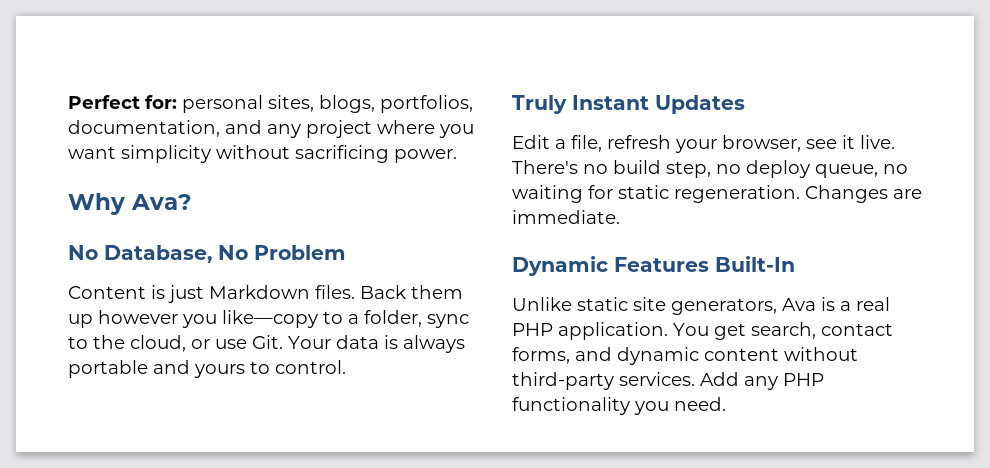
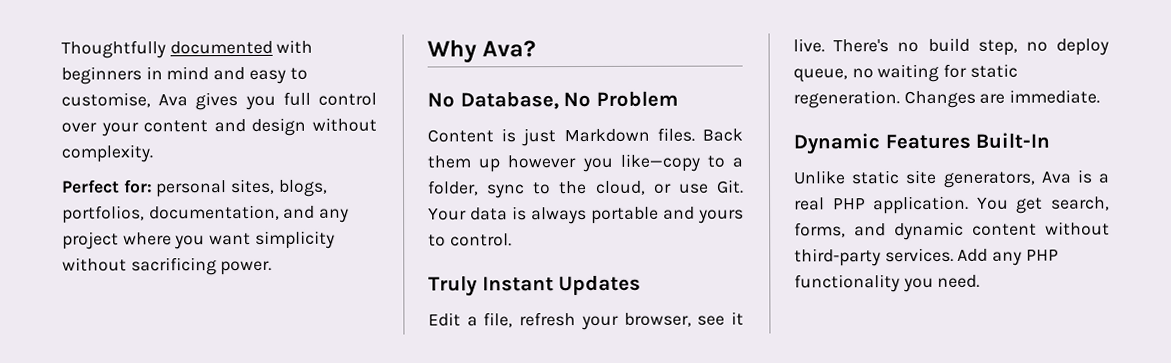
+ Thoughtfully documented with beginners in mind and easy to customise, Ava gives you full control over your content and design without complexity.
- You get search, contact forms, and dynamic content without third-party services.
+ You get search, forms, and dynamic content without third-party services.

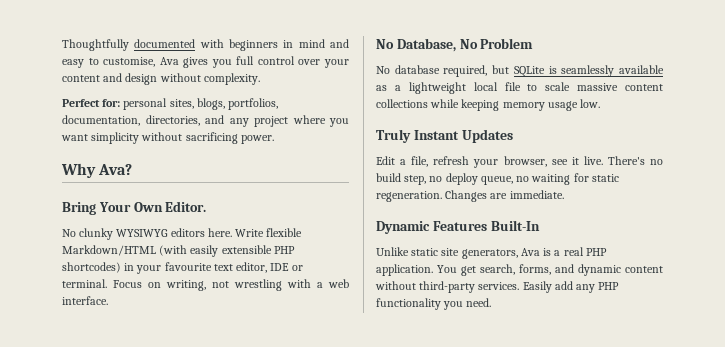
- Perfect for: personal sites, blogs, portfolios, documentation, and any project where you want simplicity without sacrificing power.
+ Perfect for: personal sites, blogs, portfolios, documentation, directories, and any project where you want simplicity without sacrificing power.
+ Bring Your Own Editor.
+ No clunky WYSIWYG editors here. Write flexible Markdown/HTML (with easily extensible PHP shortcodes) in your favourite text editor, IDE or terminal. Focus on writing, not wrestling with a web interface.
  No Database, No Problem
- Content is just Markdown files. Back them up however you like—copy to a folder, sync to the cloud, or use Git. Your data is always portable and yours to control.
+ No database required, but SQLite is seamlessly available as a lightweight local file to scale massive content collections while keeping memory usage low.
- Add any PHP functionality you need.
+ Easily add any PHP functionality you need.

